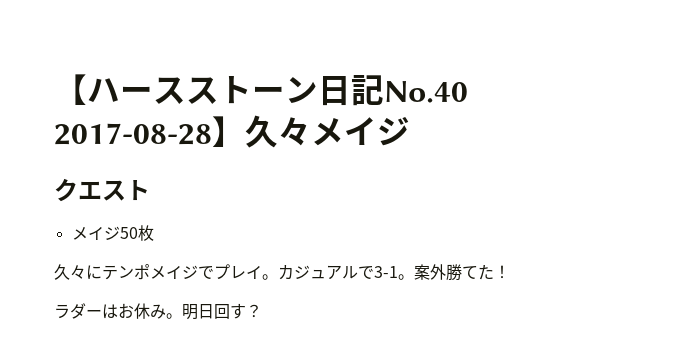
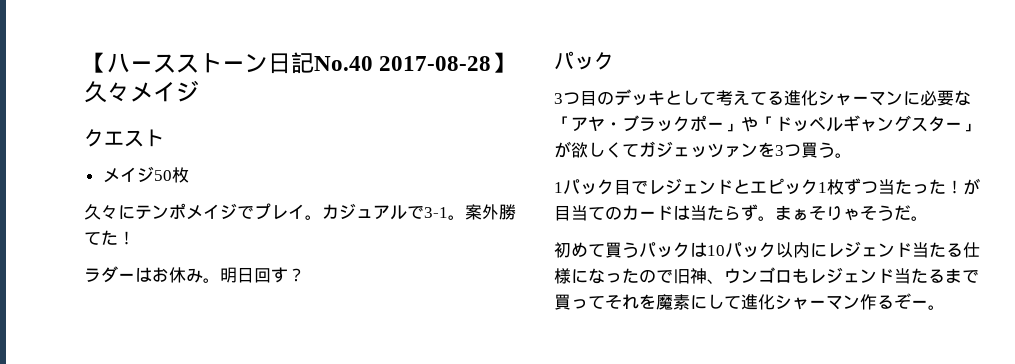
  明日回す？
+ パック
+ 3つ目のデッキとして考えてる進化シャーマンに必要な「アヤ・ブラックポー」や「ドッペルギャングスター」が欲しくてガジェッツァンを3つ買う。
+ 1パック目でレジェンドとエピック1枚ずつ当たった！が目当てのカードは当たらず。まぁそりゃそうだ。
+ 初めて買うパックは10パック以内にレジェンド当たる仕様になったので旧神、ウンゴロもレジェンド当たるまで買ってそれを魔素にして進化シャーマン作るぞー。

